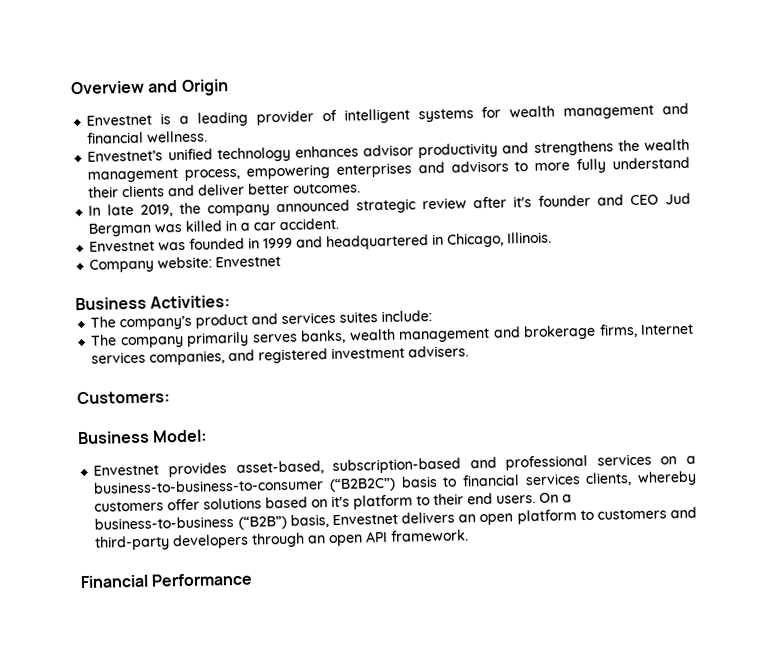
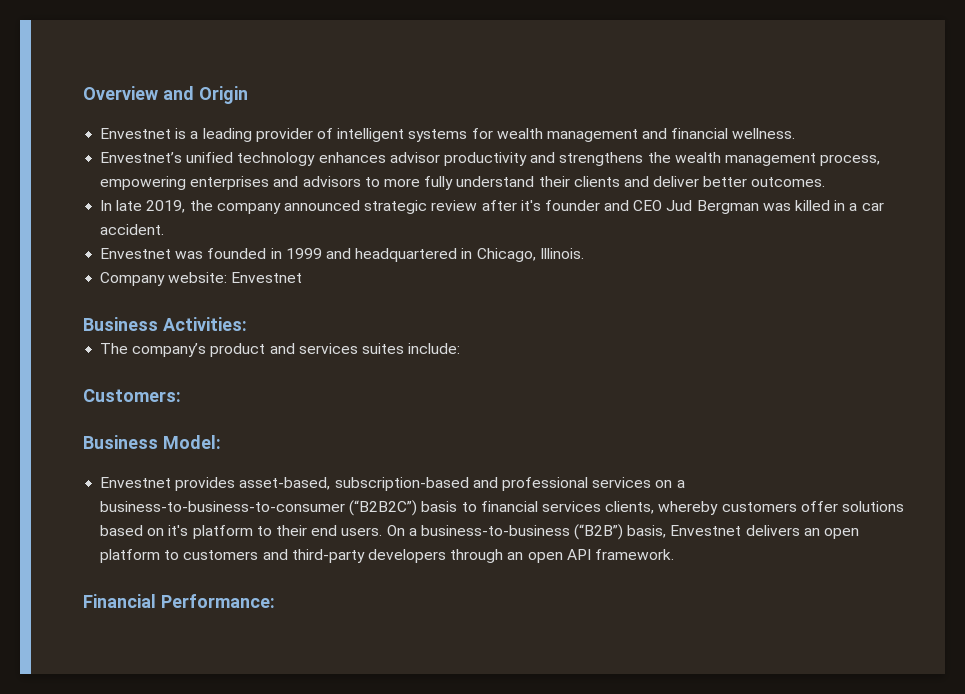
- The company primarily serves banks, wealth management and brokerage firms, Internet services companies, and registered investment advisers.
- Financial Performance
+ Financial Performance:

